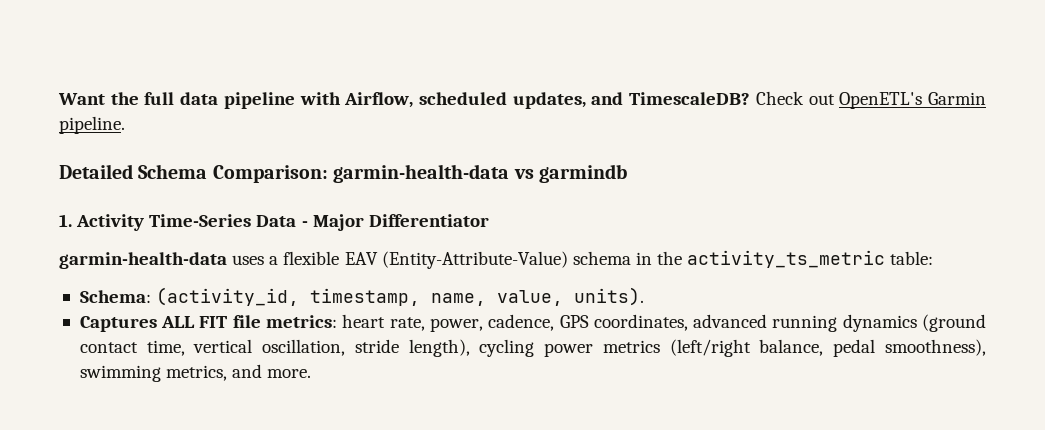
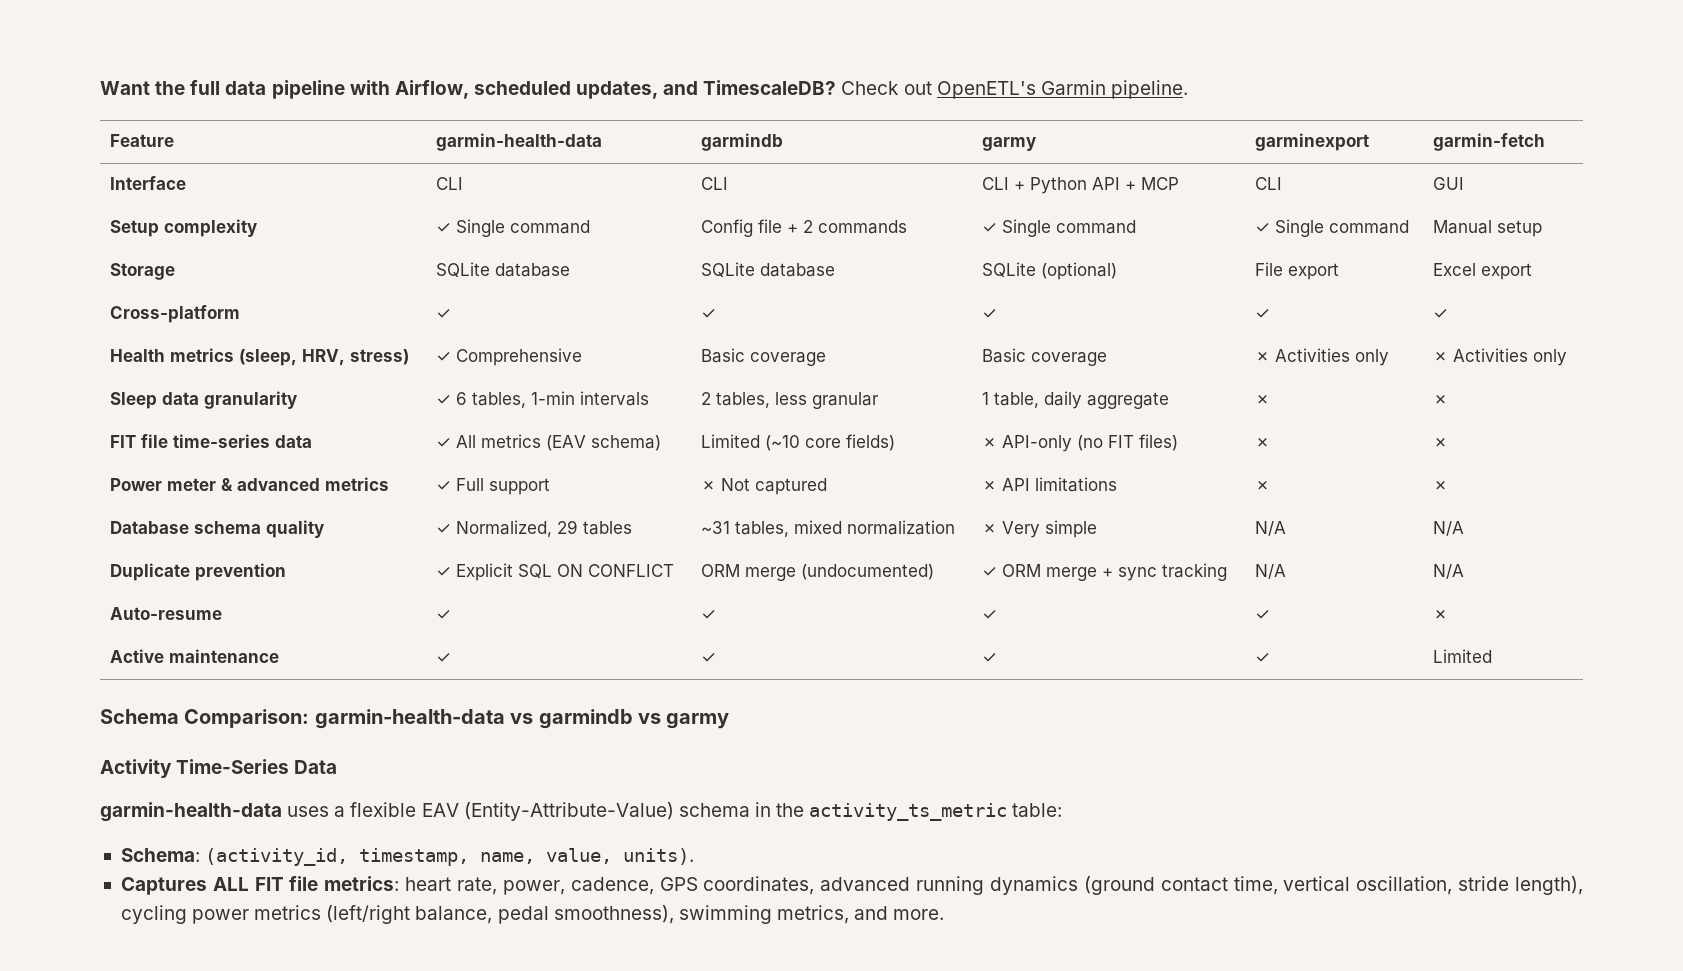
- Detailed Schema Comparison: garmin-health-data vs garmindb
- 1. Activity Time-Series Data - Major Differentiator
+ Feature | garmin-health-data | garmindb | garmy | garminexport | garmin-fetch
+ Interface | CLI | CLI | CLI + Python API + MCP | CLI | GUI
+ Setup complexity | ✓ Single command | Config file + 2 commands | ✓ Single command | ✓ Single command | Manual setup
+ Storage | SQLite database | SQLite database | SQLite (optional) | File export | Excel export
+ Cross-platform | ✓ | ✓ | ✓ | ✓ | ✓
+ Health metrics (sleep, HRV, stress) | ✓ Comprehensive | Basic coverage | Basic coverage | ✗ Activities only | ✗ Activities only
+ Sleep data granularity | ✓ 6 tables, 1-min intervals | 2 tables, less granular | 1 table, daily aggregate | ✗ | ✗
+ FIT file time-series data | ✓ All metrics (EAV schema) | Limited (~10 core fields) | ✗ API-only (no FIT files) | ✗ | ✗
+ Power meter & advanced metrics | ✓ Full support | ✗ Not captured | ✗ API limitations | ✗ | ✗
+ Database schema quality | ✓ Normalized, 29 tables | ~31 tables, mixed normalization | ✗ Very simple | N/A | N/A
+ Duplicate prevention | ✓ Explicit SQL ON CONFLICT | ORM merge (undocumented) | ✓ ORM merge + sync tracking | N/A | N/A
+ Auto-resume | ✓ | ✓ | ✓ | ✓ | ✗
+ Active maintenance | ✓ | ✓ | ✓ | ✓ | Limited
+ Schema Comparison: garmin-health-data vs garmindb vs garmy
+ Activity Time-Series Data

